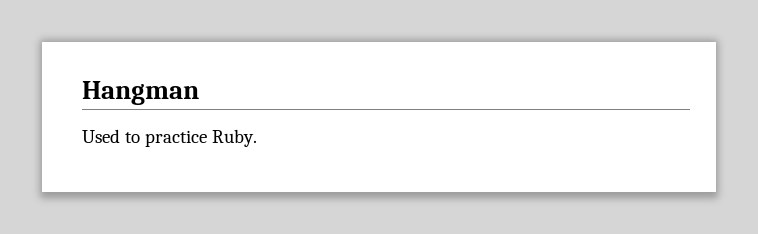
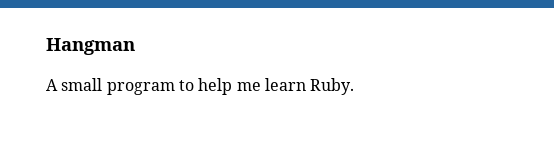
- Used to practice Ruby.
+ A small program to help me learn Ruby.

